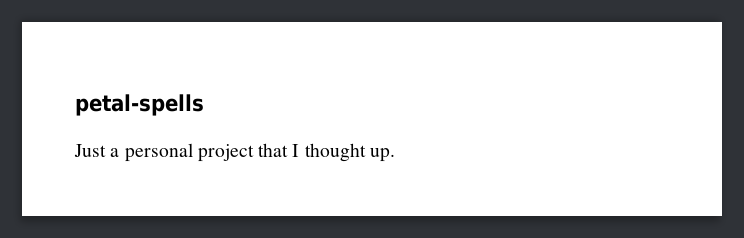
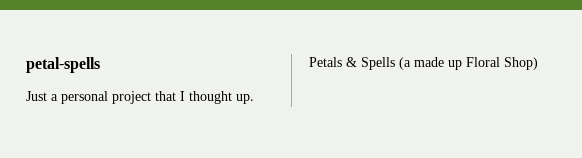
+ Petals & Spells (a made up Floral Shop)

